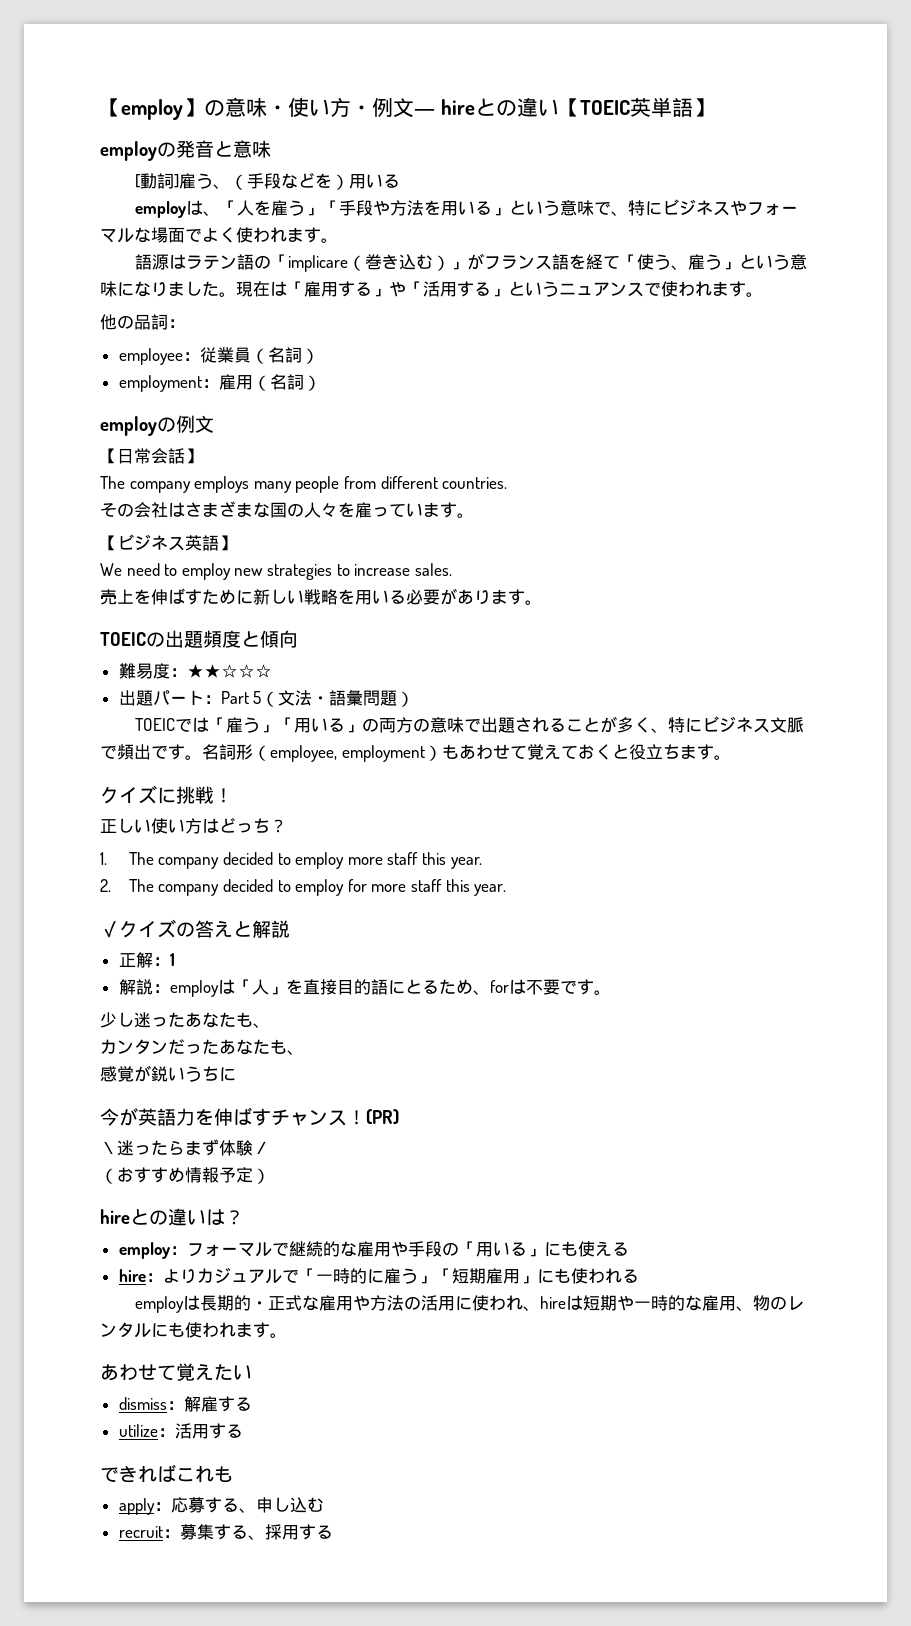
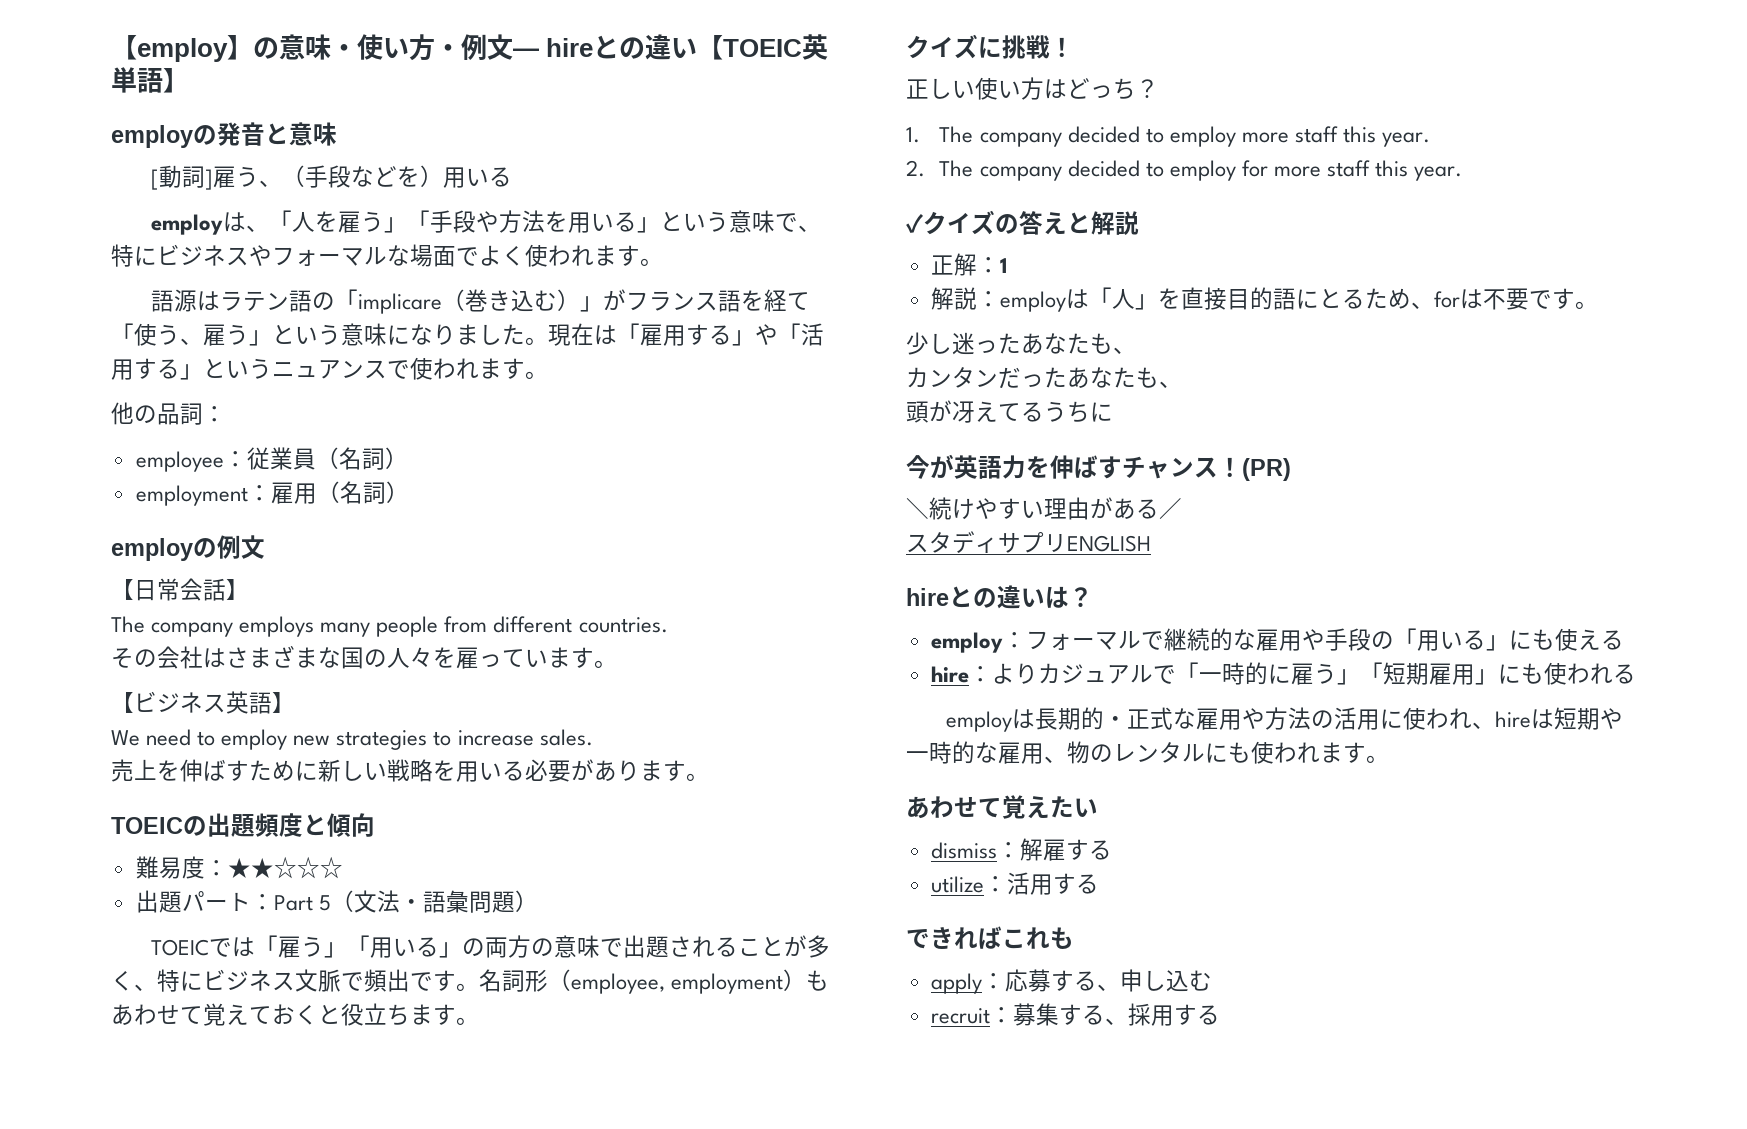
- 感覚が鋭いうちに
+ 頭が冴えてるうちに
- ＼迷ったらまず体験／
- （おすすめ情報予定）
+ ＼続けやすい理由がある／
+ スタディサプリENGLISH

